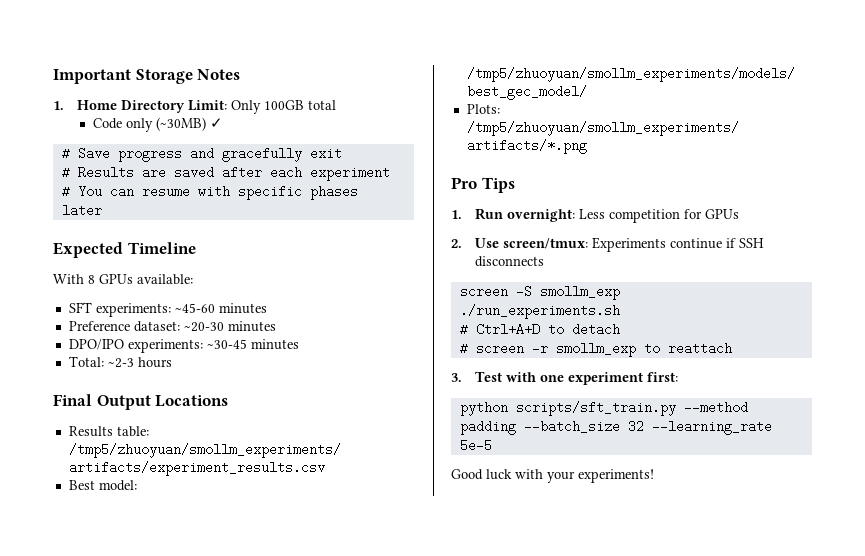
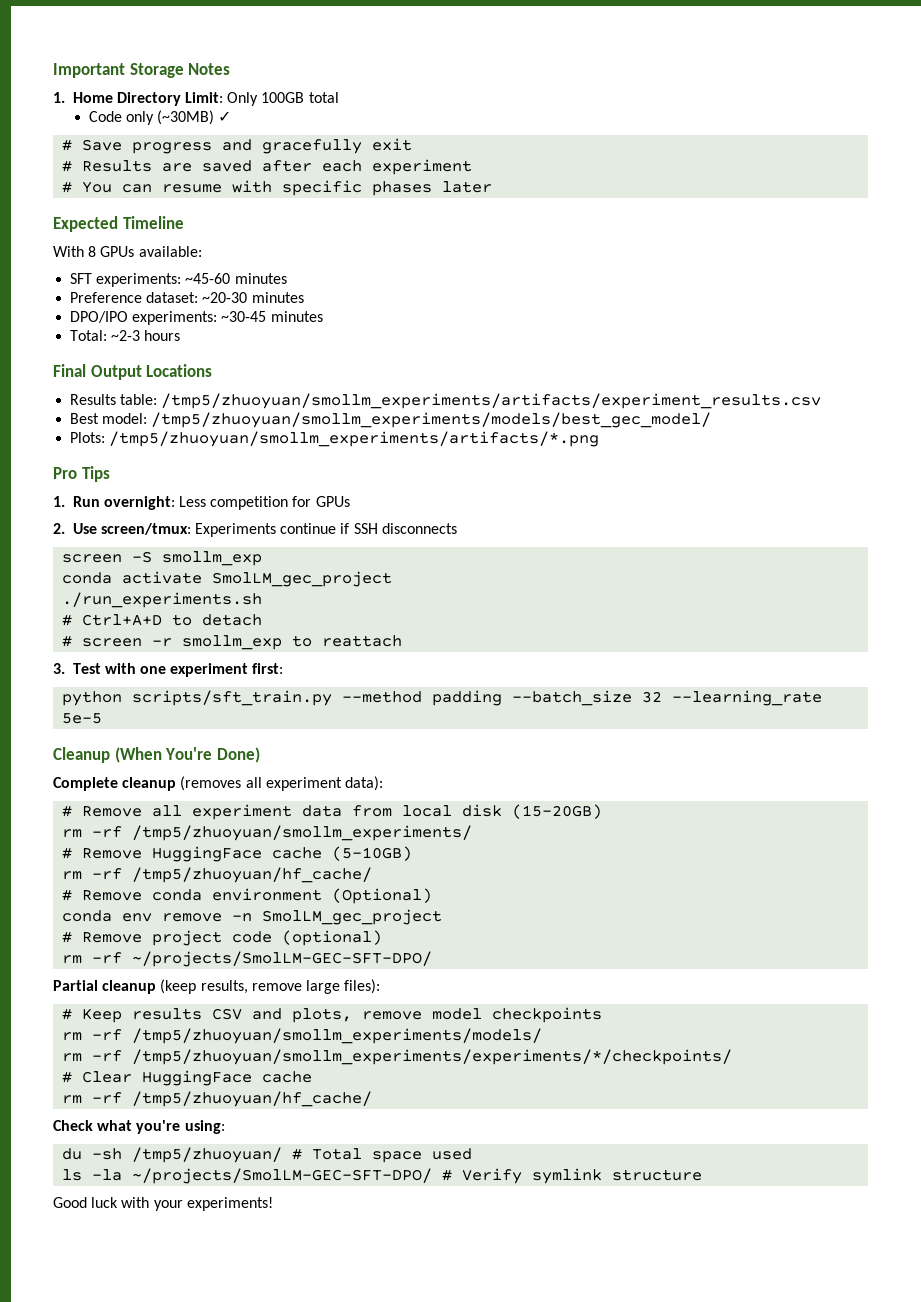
+ conda activate SmolLM_gec_project
+ Cleanup (When You're Done)
+ Complete cleanup (removes all experiment data):
+ # Remove all experiment data from local disk (15-20GB)
+ rm -rf /tmp5/zhuoyuan/smollm_experiments/
+ # Remove HuggingFace cache (5-10GB)
+ rm -rf /tmp5/zhuoyuan/hf_cache/
+ # Remove conda environment (Optional)
+ conda env remove -n SmolLM_gec_project
+ # Remove project code (optional)
+ rm -rf ~/projects/SmolLM-GEC-SFT-DPO/
+ Partial cleanup (keep results, remove large files):
+ # Keep results CSV and plots, remove model checkpoints
+ rm -rf /tmp5/zhuoyuan/smollm_experiments/models/
+ rm -rf /tmp5/zhuoyuan/smollm_experiments/experiments/*/checkpoints/
+ # Clear HuggingFace cache
+ rm -rf /tmp5/zhuoyuan/hf_cache/
+ Check what you're using:
+ du -sh /tmp5/zhuoyuan/ # Total space used
+ ls -la ~/projects/SmolLM-GEC-SFT-DPO/ # Verify symlink structure

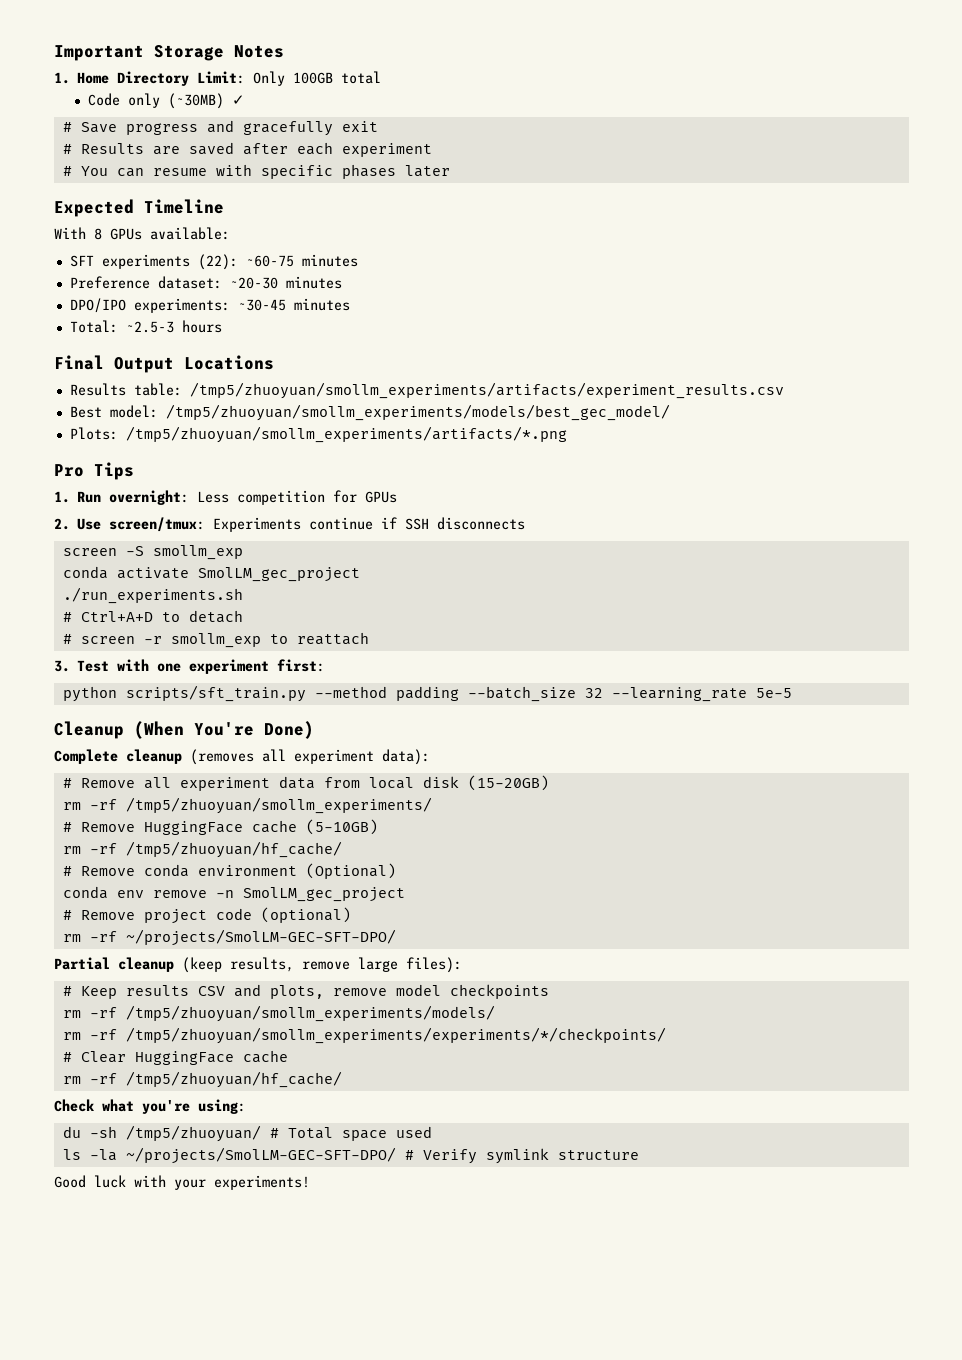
- SFT experiments: ~45-60 minutes
+ SFT experiments (22): ~60-75 minutes
- Total: ~2-3 hours
+ Total: ~2.5-3 hours

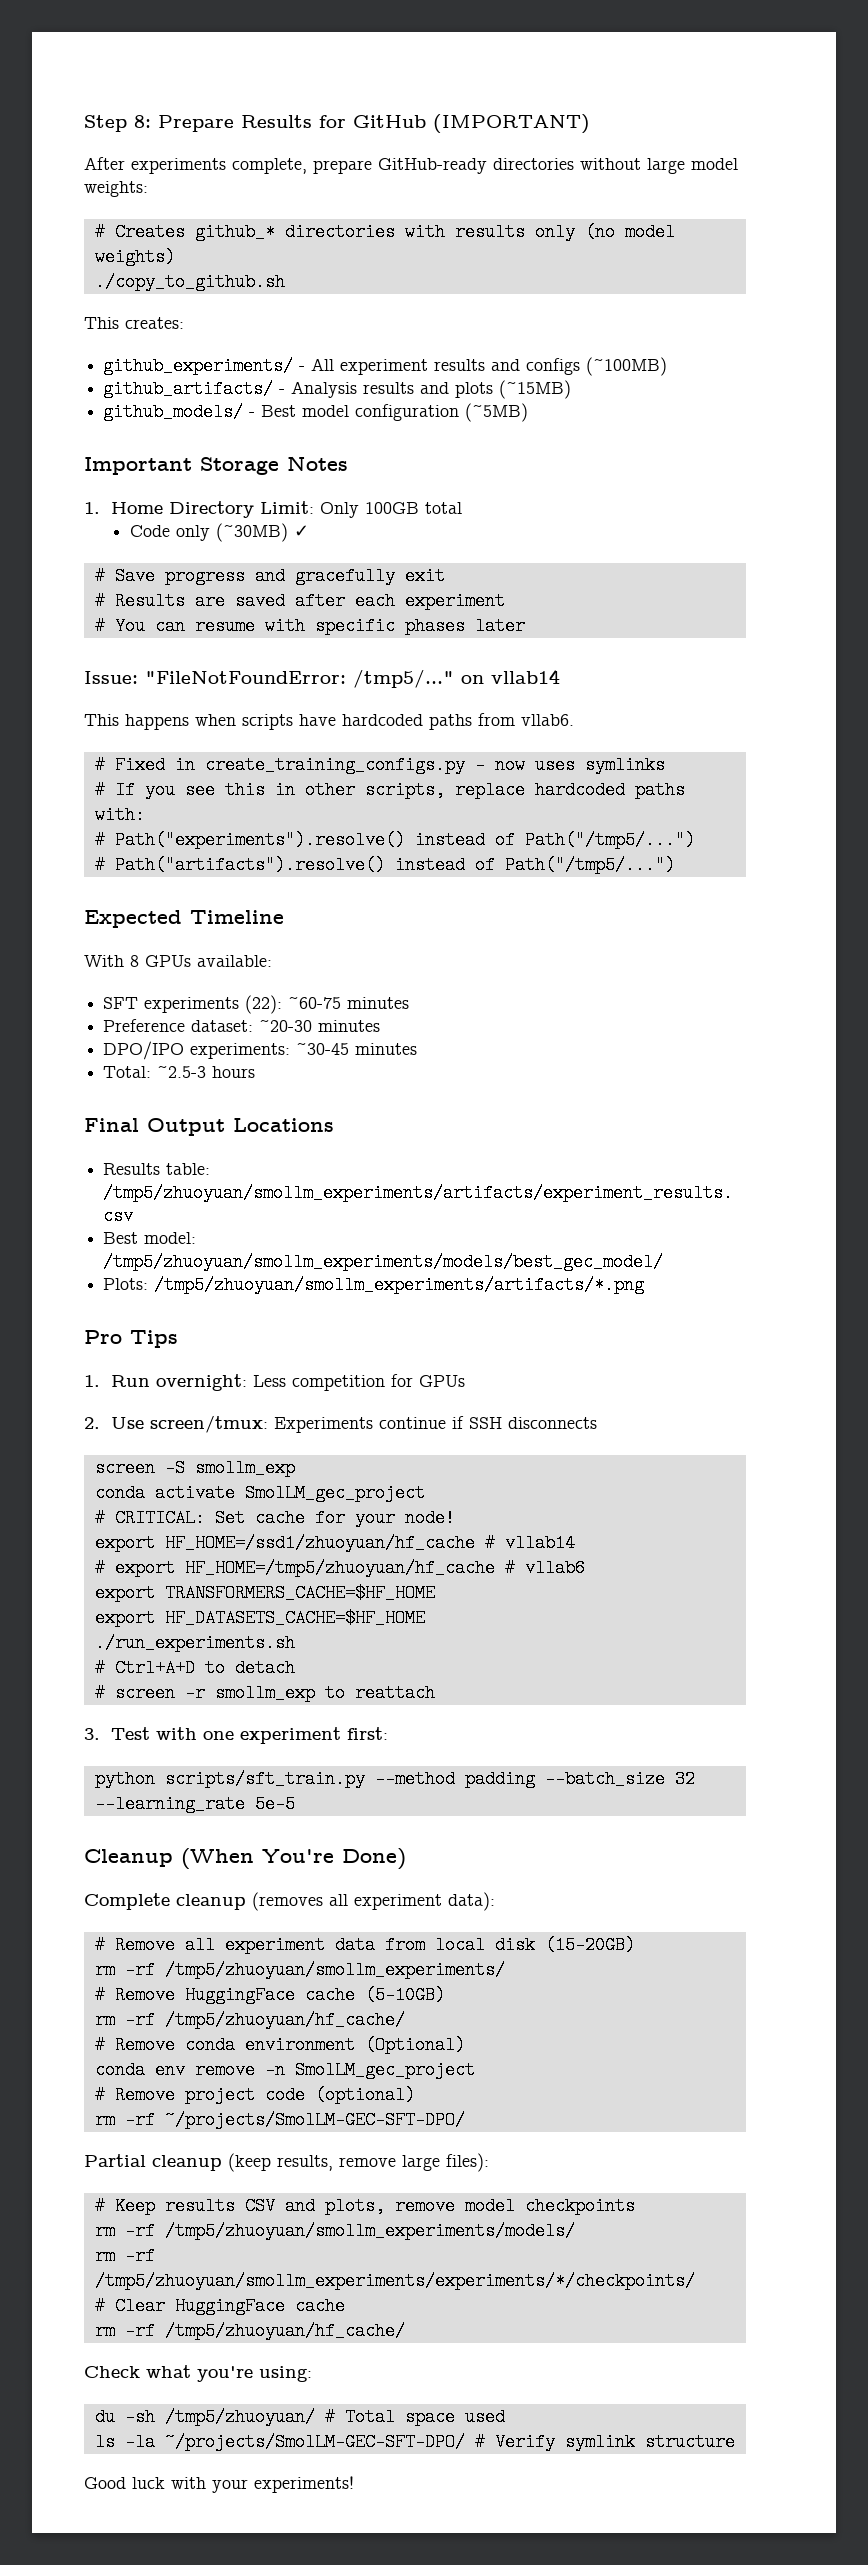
+ Step 8: Prepare Results for GitHub (IMPORTANT)
+ After experiments complete, prepare GitHub-ready directories without large model weights:
+ # Creates github_* directories with results only (no model weights)
+ ./copy_to_github.sh
+ This creates:
+ github_experiments/ - All experiment results and configs (~100MB)
+ github_artifacts/ - Analysis results and plots (~15MB)
+ github_models/ - Best model configuration (~5MB)
+ Issue: "FileNotFoundError: /tmp5/..." on vllab14
+ This happens when scripts have hardcoded paths from vllab6.
+ # Fixed in create_training_configs.py - now uses symlinks
+ # If you see this in other scripts, replace hardcoded paths with:
+ # Path("experiments").resolve() instead of Path("/tmp5/...")
+ # Path("artifacts").resolve() instead of Path("/tmp5/...")
+ # CRITICAL: Set cache for your node!
+ export HF_HOME=/ssd1/zhuoyuan/hf_cache # vllab14
+ # export HF_HOME=/tmp5/zhuoyuan/hf_cache # vllab6
+ export TRANSFORMERS_CACHE=$HF_HOME
+ export HF_DATASETS_CACHE=$HF_HOME

